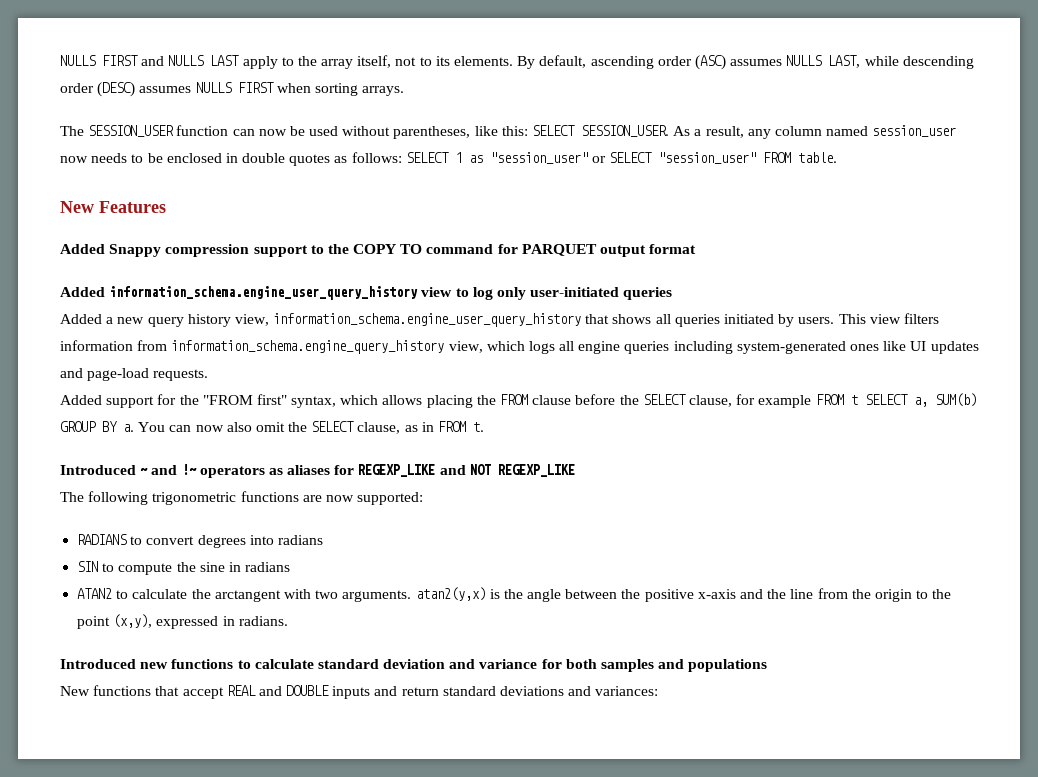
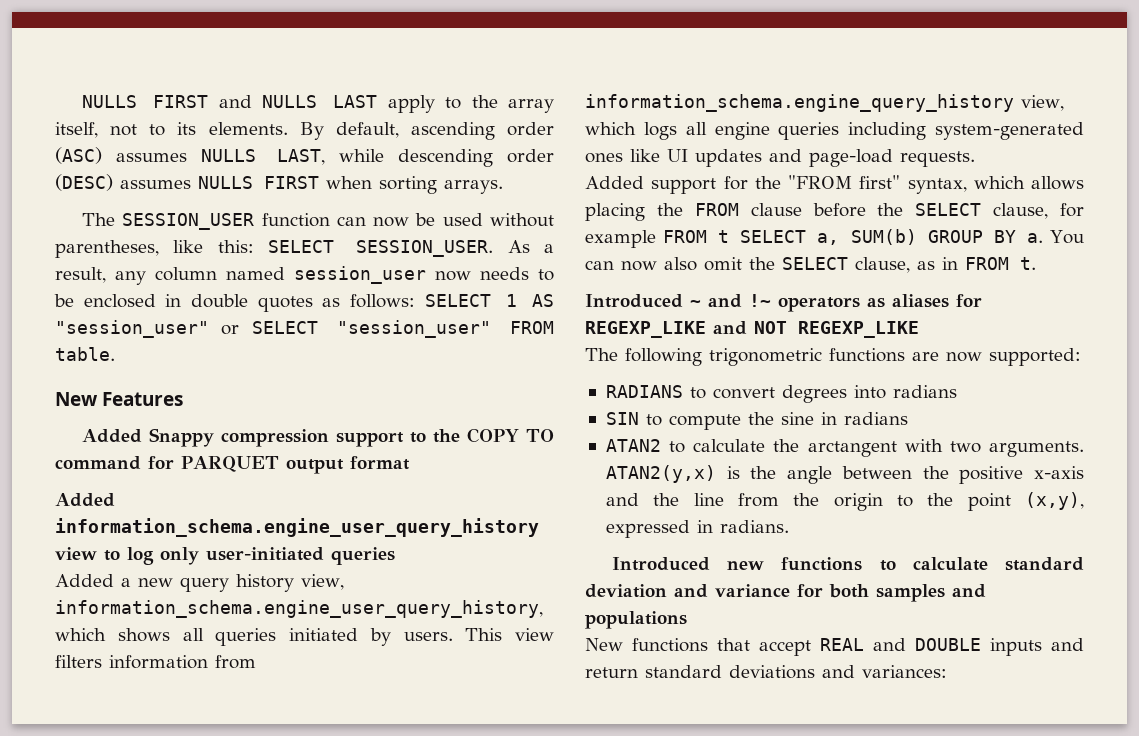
- As a result, any column named session_user now needs to be enclosed in double quotes as follows: SELECT 1 as "session_user" or SELECT "session_user" FROM table.
+ As a result, any column named session_user now needs to be enclosed in double quotes as follows: SELECT 1 AS "session_user" or SELECT "session_user" FROM table.
- Added a new query history view, information_schema.engine_user_query_history that shows all queries initiated by users.
+ Added a new query history view, information_schema.engine_user_query_history, which shows all queries initiated by users.
- ATAN2 to calculate the arctangent with two arguments. atan2(y,x) is the angle between the positive x-axis and the line from the origin to the point (x,y), expressed in radians.
+ ATAN2 to calculate the arctangent with two arguments. ATAN2(y,x) is the angle between the positive x-axis and the line from the origin to the point (x,y), expressed in radians.

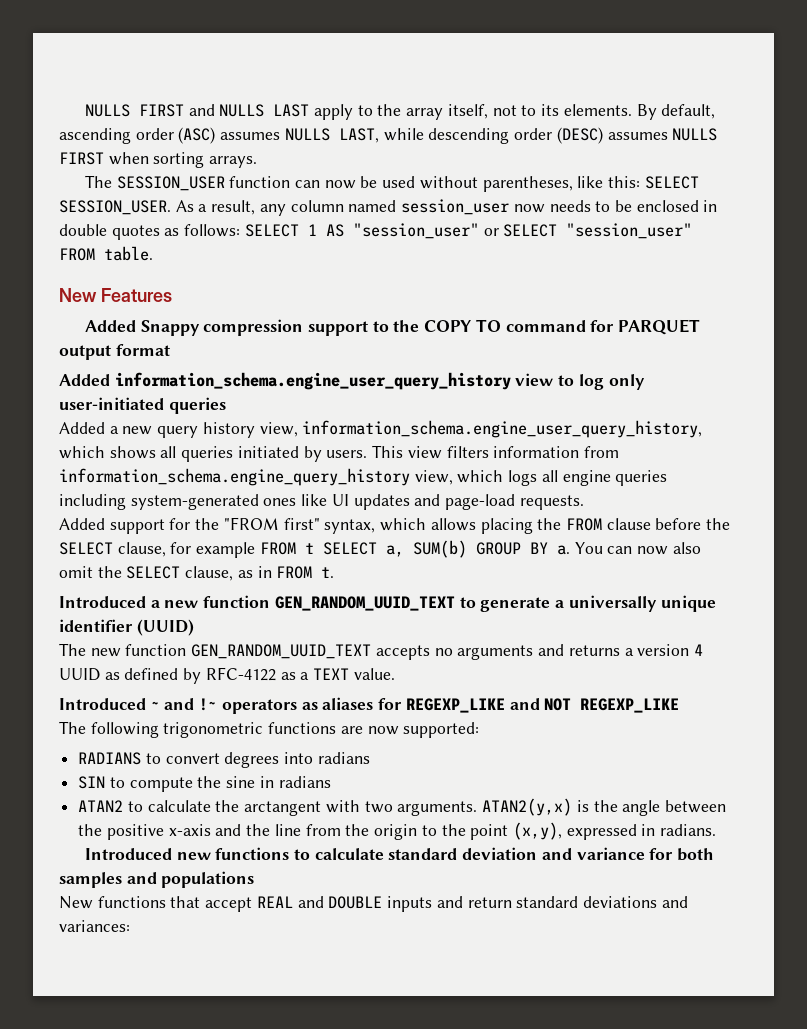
+ Introduced a new function GEN_RANDOM_UUID_TEXT to generate a universally unique identifier (UUID)
+ The new function GEN_RANDOM_UUID_TEXT accepts no arguments and returns a version 4 UUID as defined by RFC-4122 as a TEXT value.

